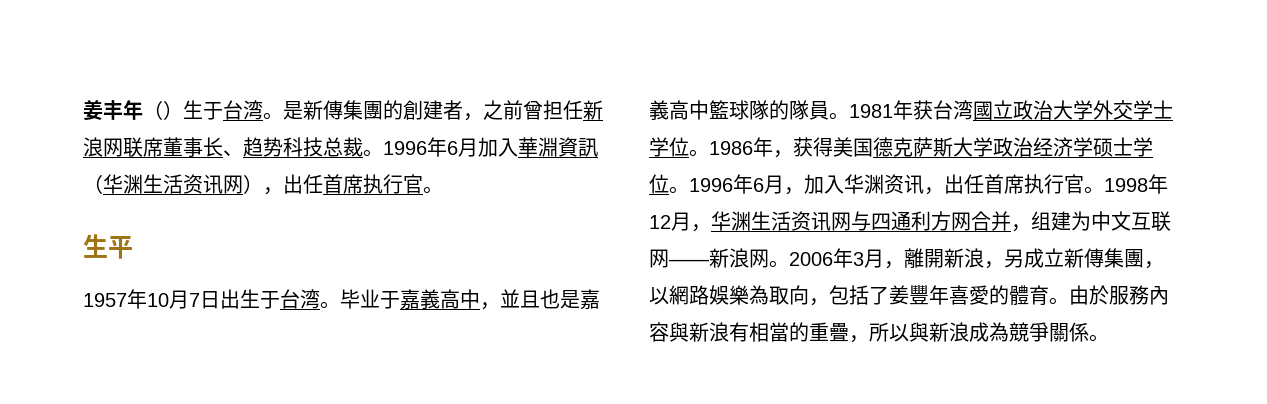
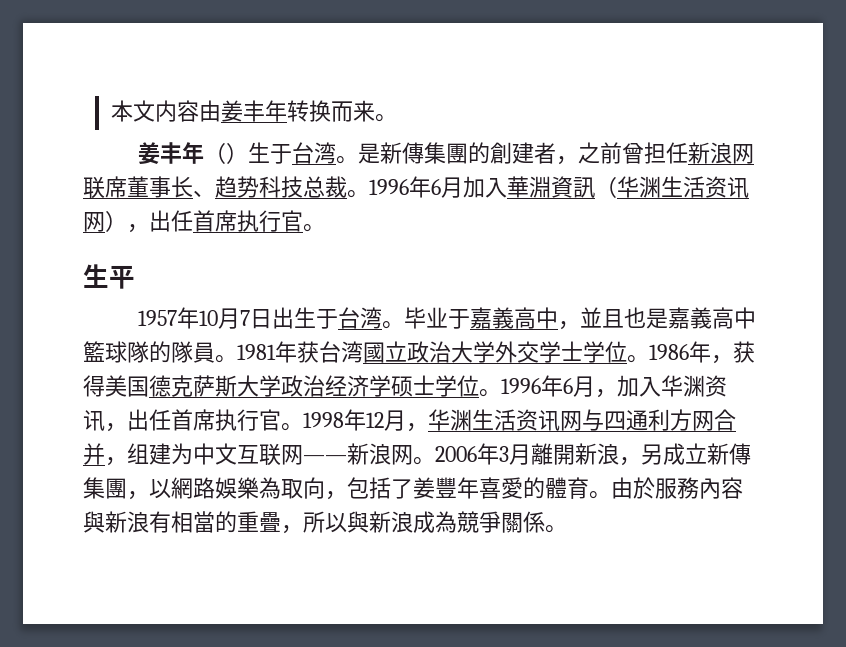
+ 本文内容由姜丰年转换而来。
- 2006年3月，離開新浪，另成立新傳集團，以網路娛樂為取向，包括了姜豐年喜愛的體育。
+ 2006年3月離開新浪，另成立新傳集團，以網路娛樂為取向，包括了姜豐年喜愛的體育。

